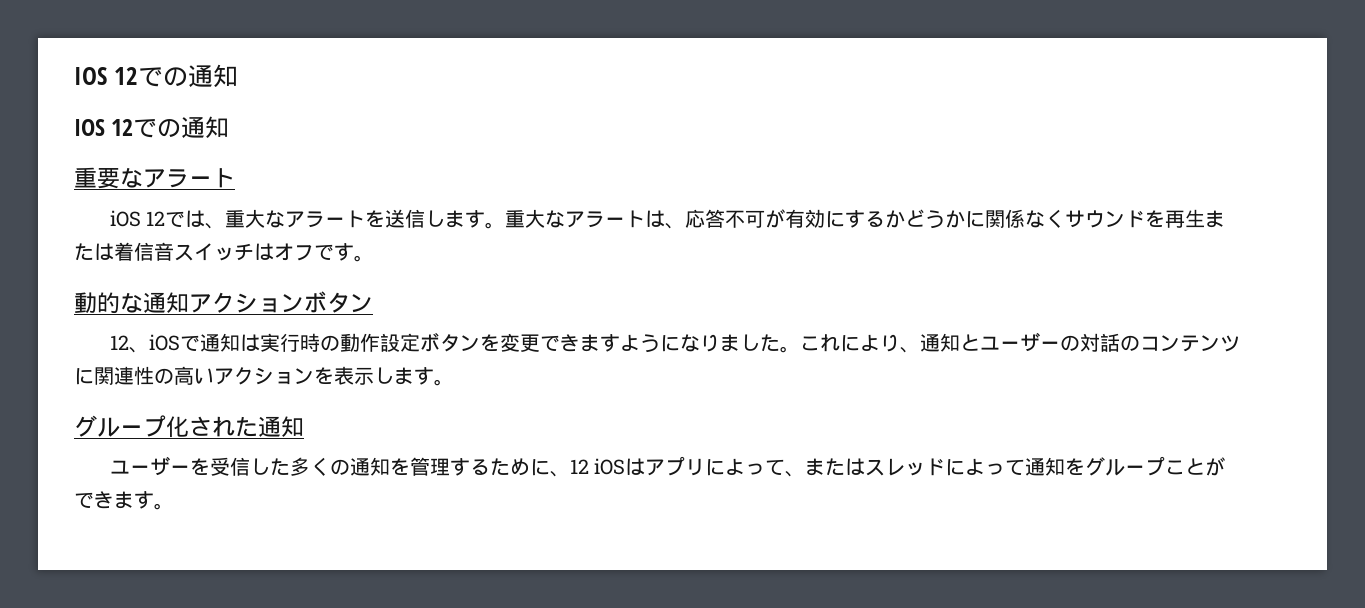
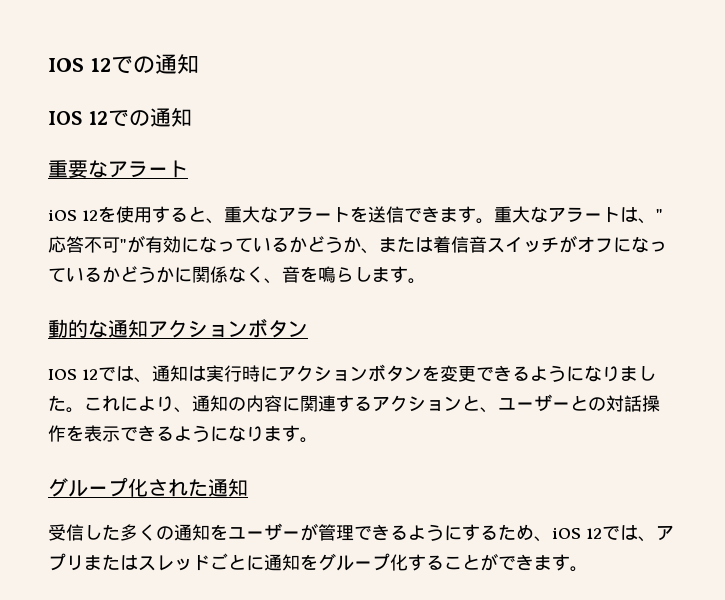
- iOS 12では、重大なアラートを送信します。
+ iOS 12を使用すると、重大なアラートを送信できます。
- 重大なアラートは、応答不可が有効にするかどうかに関係なくサウンドを再生または着信音スイッチはオフです。
+ 重大なアラートは、"応答不可"が有効になっているかどうか、または着信音スイッチがオフになっているかどうかに関係なく、音を鳴らします。
- 12、iOSで通知は実行時の動作設定ボタンを変更できますようになりました。
+ IOS 12では、通知は実行時にアクションボタンを変更できるようになりました。
- これにより、通知とユーザーの対話のコンテンツに関連性の高いアクションを表示します。
+ これにより、通知の内容に関連するアクションと、ユーザーとの対話操作を表示できるようになります。
- ユーザーを受信した多くの通知を管理するために、12 iOSはアプリによって、またはスレッドによって通知をグループことができます。
+ 受信した多くの通知をユーザーが管理できるようにするため、iOS 12では、アプリまたはスレッドごとに通知をグループ化することができます。

